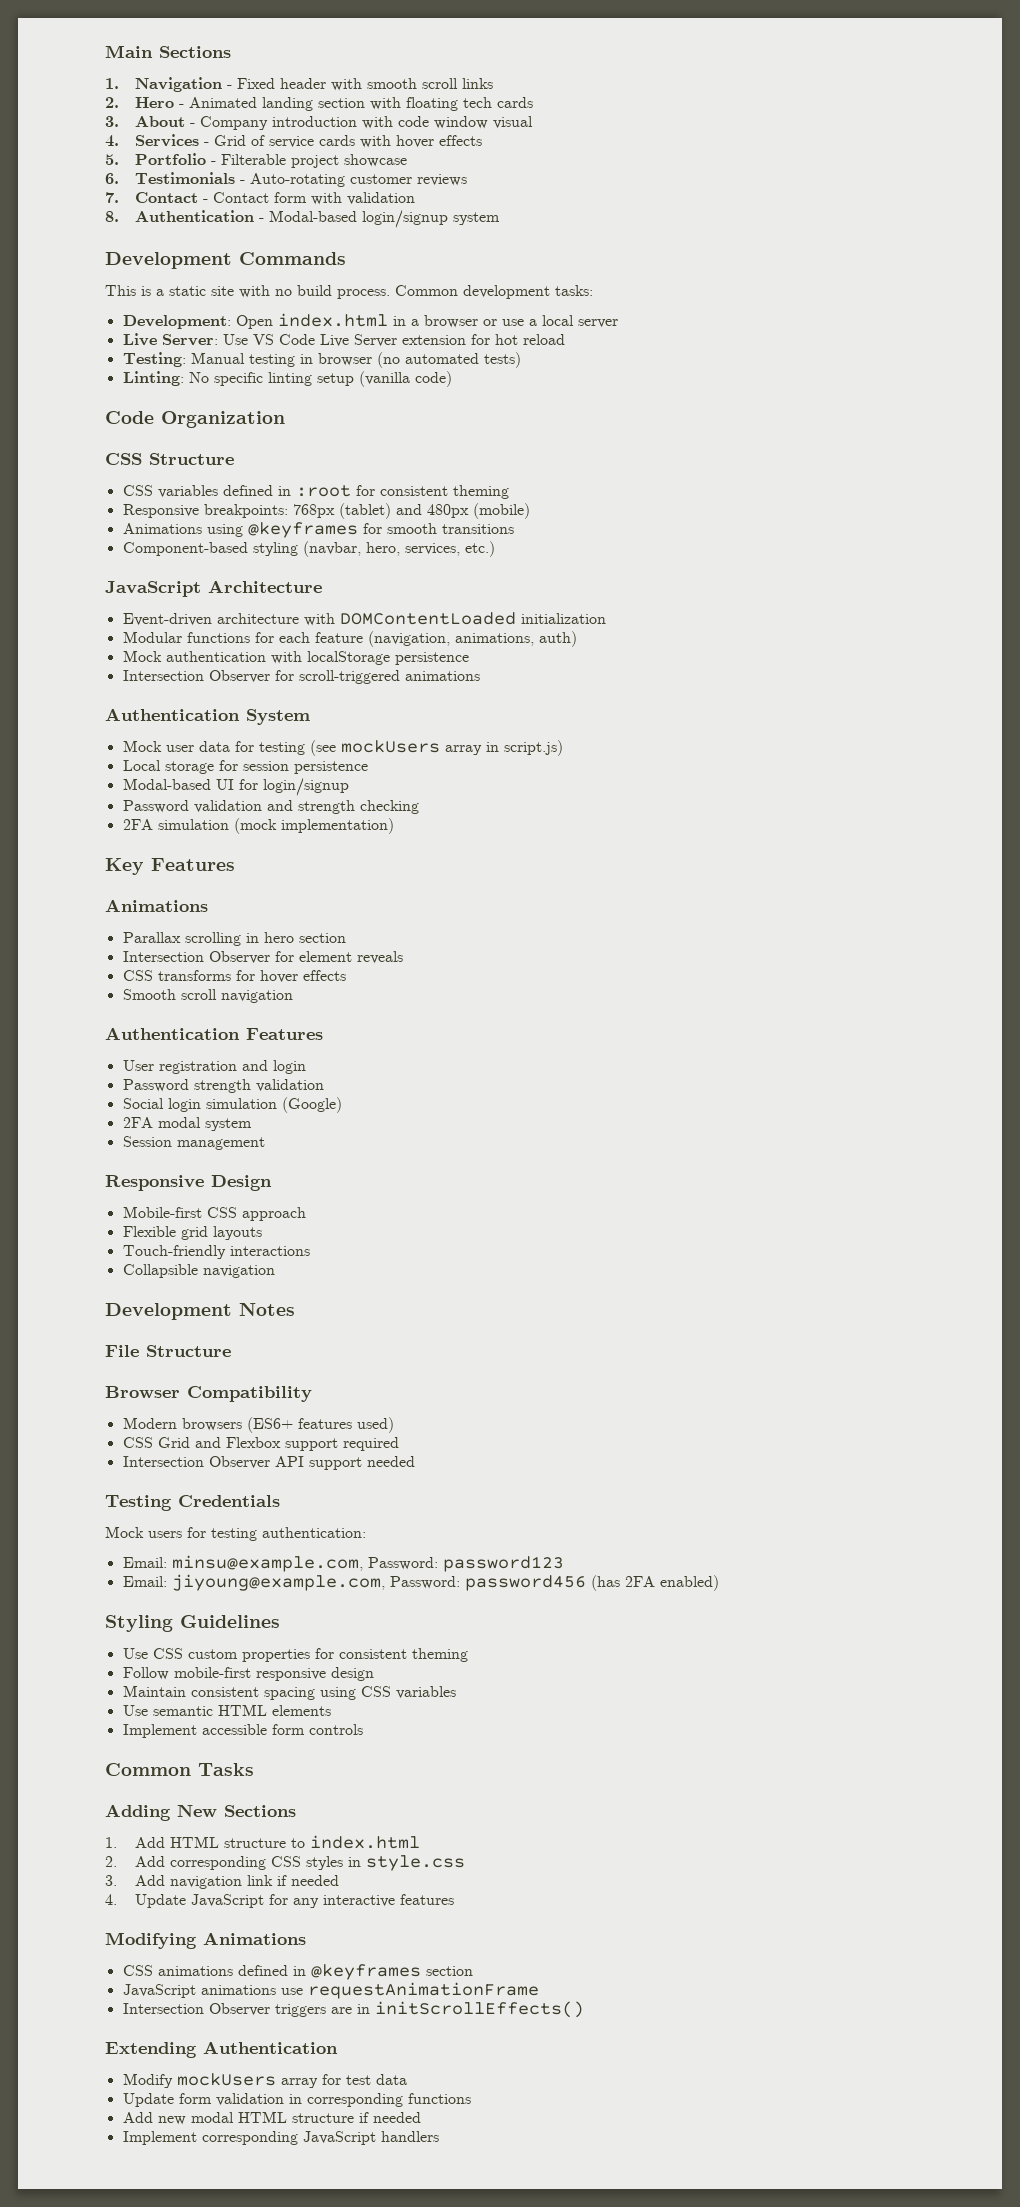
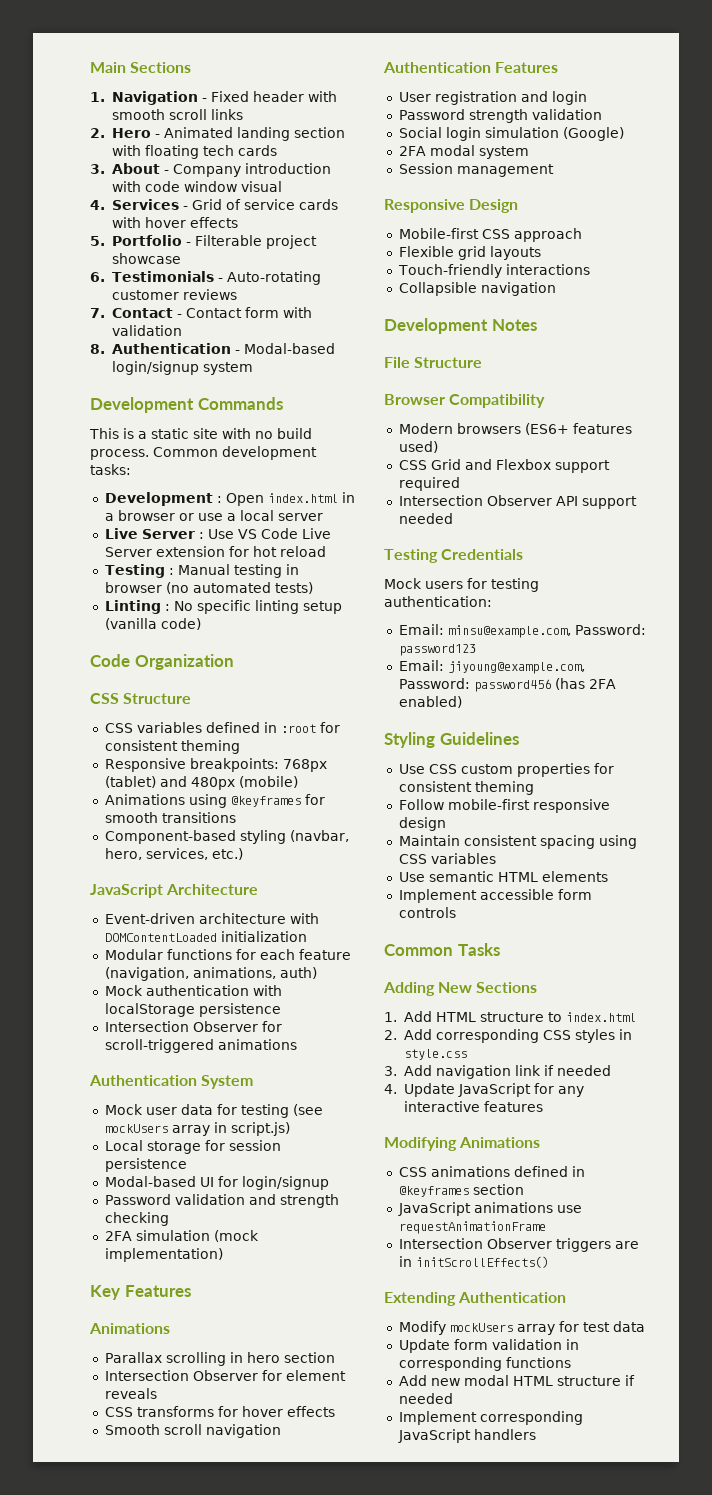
- Development: Open index.html in a browser or use a local server
+ Development : Open index.html in a browser or use a local server
- Live Server: Use VS Code Live Server extension for hot reload
+ Live Server : Use VS Code Live Server extension for hot reload
- Testing: Manual testing in browser (no automated tests)
+ Testing : Manual testing in browser (no automated tests)
- Linting: No specific linting setup (vanilla code)
+ Linting : No specific linting setup (vanilla code)

